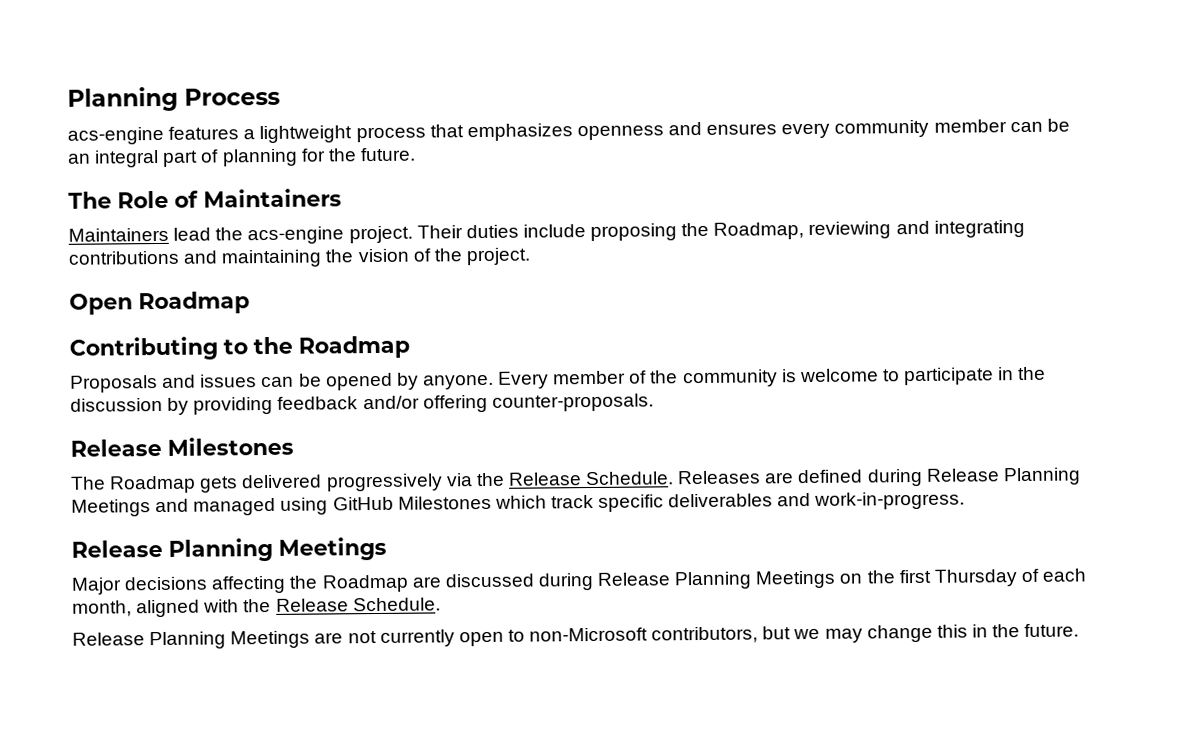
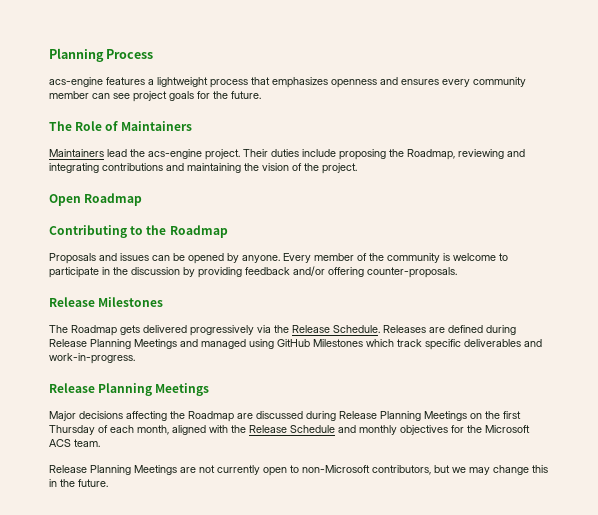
- acs-engine features a lightweight process that emphasizes openness and ensures every community member can be an integral part of planning for the future.
+ acs-engine features a lightweight process that emphasizes openness and ensures every community member can see project goals for the future.
- Major decisions affecting the Roadmap are discussed during Release Planning Meetings on the first Thursday of each month, aligned with the Release Schedule.
+ Major decisions affecting the Roadmap are discussed during Release Planning Meetings on the first Thursday of each month, aligned with the Release Schedule and monthly objectives for the Microsoft ACS team.

